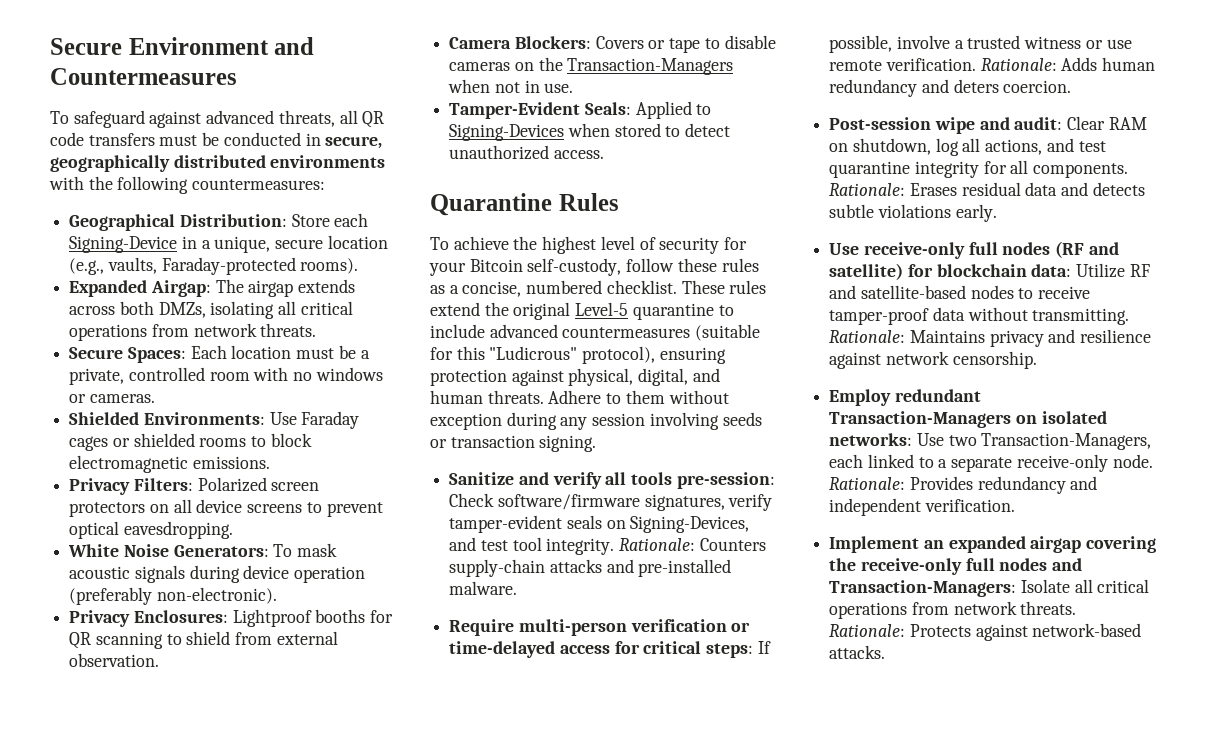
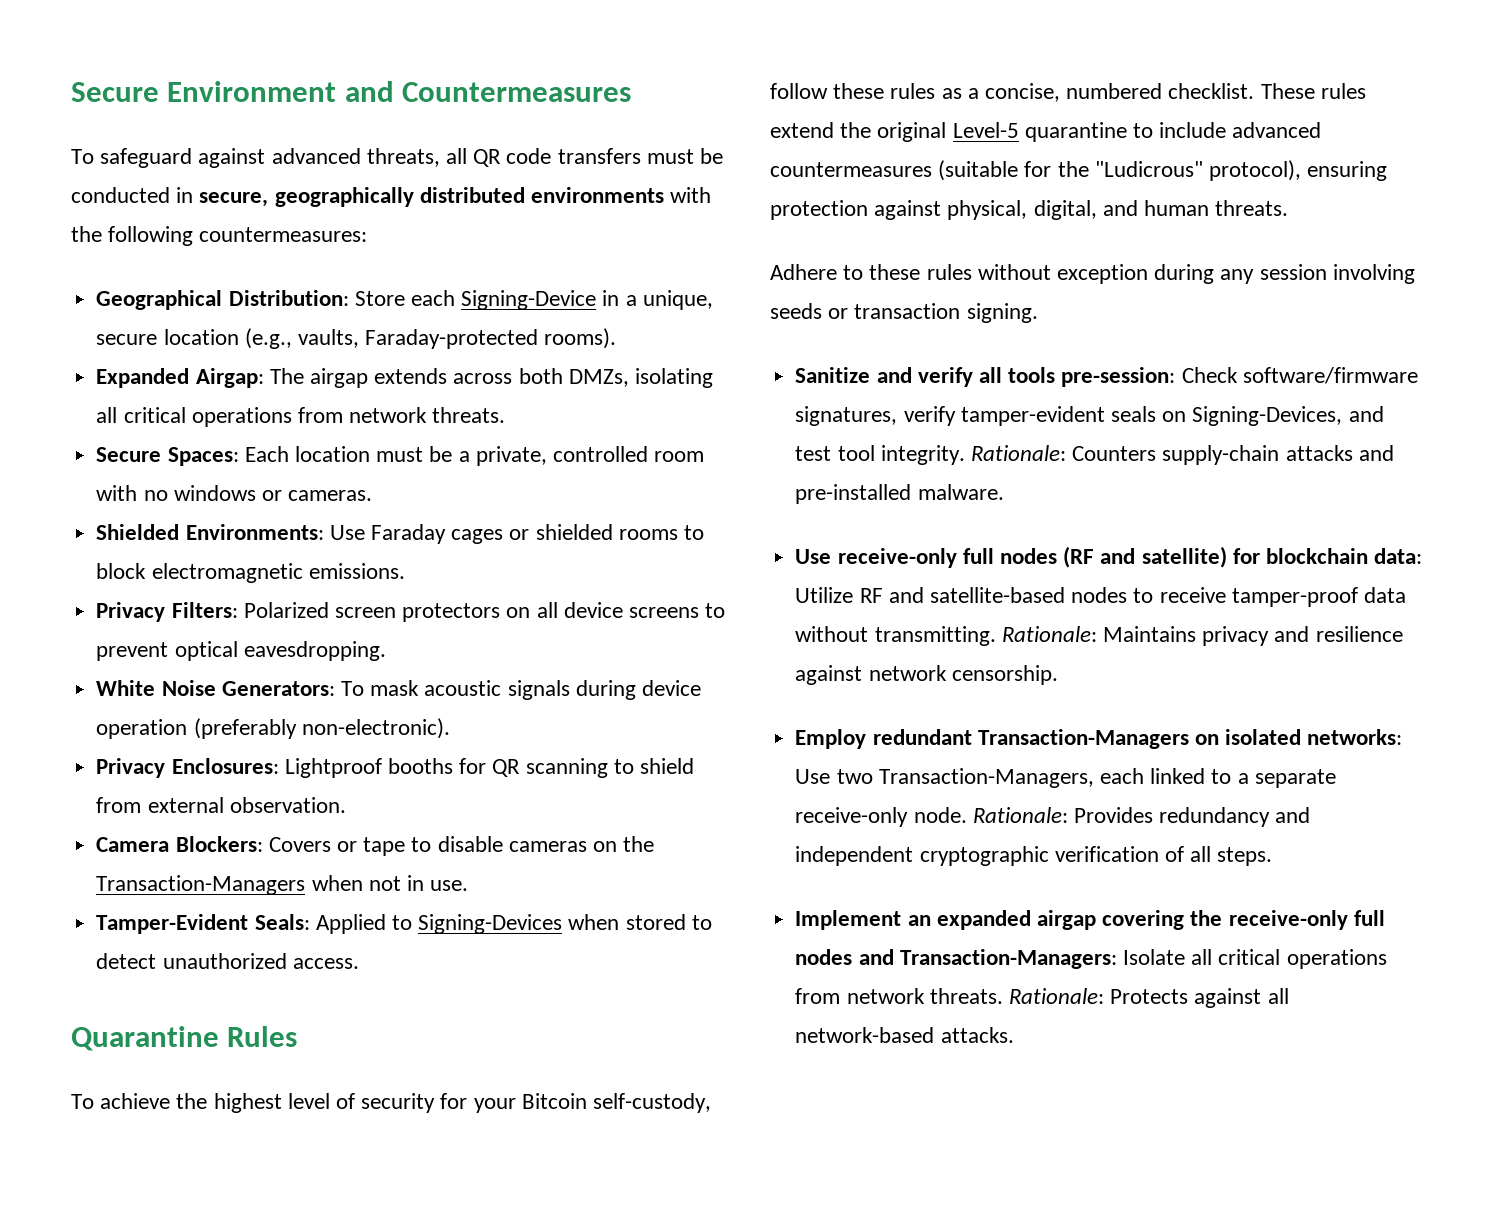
- These rules extend the original Level-5 quarantine to include advanced countermeasures (suitable for this "Ludicrous" protocol), ensuring protection against physical, digital, and human threats. Adhere to them without exception during any session involving seeds or transaction signing.
+ These rules extend the original Level-5 quarantine to include advanced countermeasures (suitable for the "Ludicrous" protocol), ensuring protection against physical, digital, and human threats.
+ Adhere to these rules without exception during any session involving seeds or transaction signing.
- Require multi-person verification or time-delayed access for critical steps: If possible, involve a trusted witness or use remote verification. Rationale: Adds human redundancy and deters coercion.
- Post-session wipe and audit: Clear RAM on shutdown, log all actions, and test quarantine integrity for all components. Rationale: Erases residual data and detects subtle violations early.
- Rationale: Provides redundancy and independent verification.
+ Rationale: Provides redundancy and independent cryptographic verification of all steps.
- Rationale: Protects against network-based attacks.
+ Rationale: Protects against all network-based attacks.

